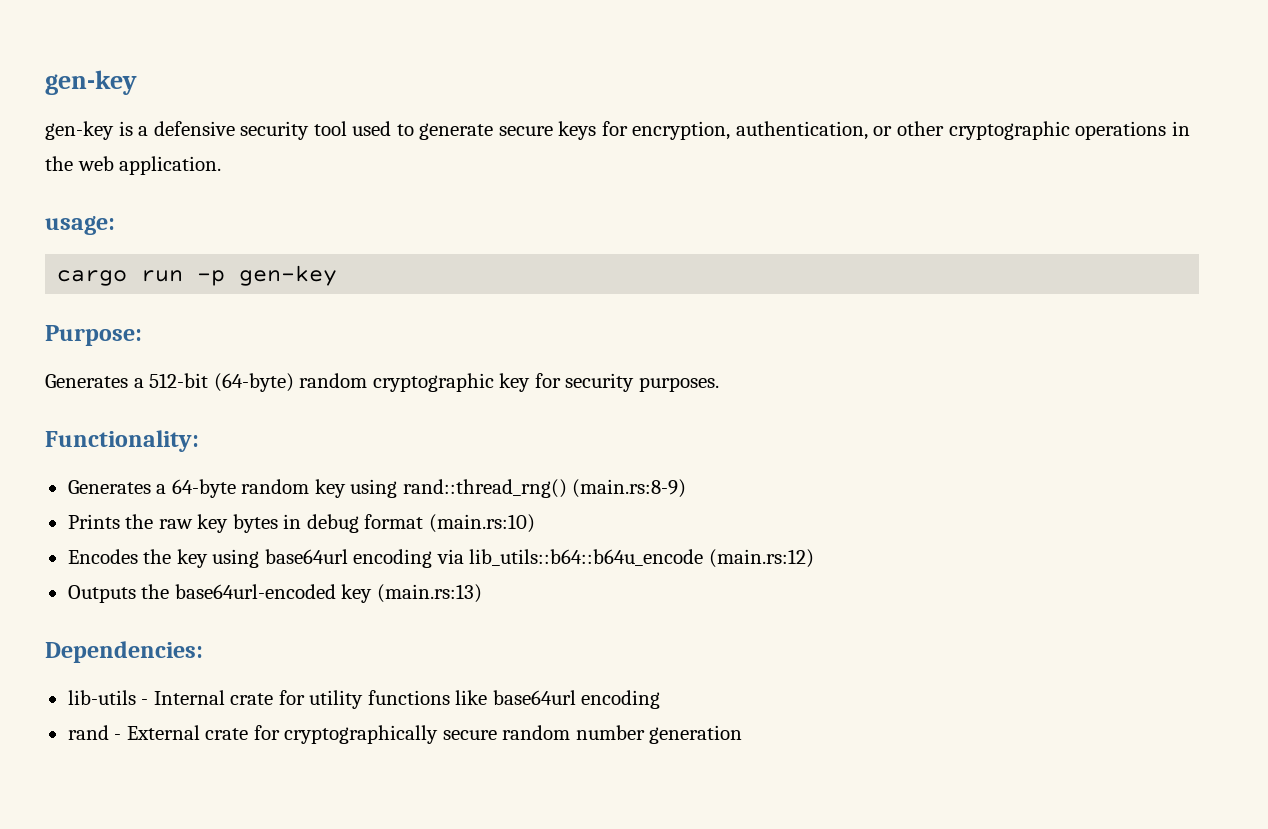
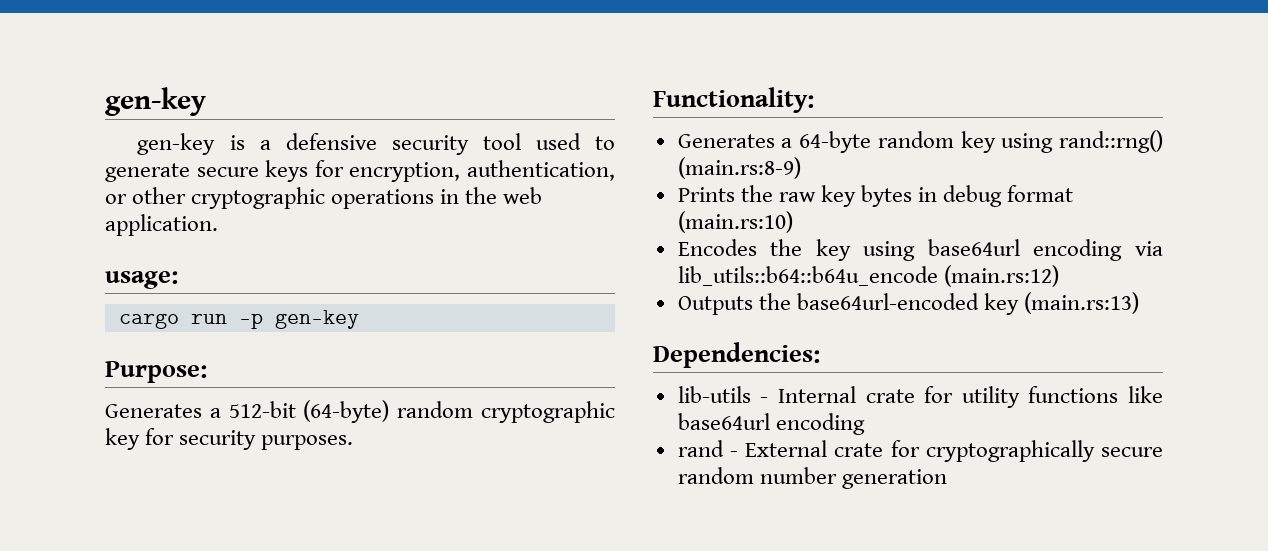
- Generates a 64-byte random key using rand::thread_rng() (main.rs:8-9)
+ Generates a 64-byte random key using rand::rng() (main.rs:8-9)

